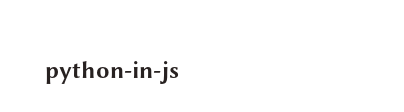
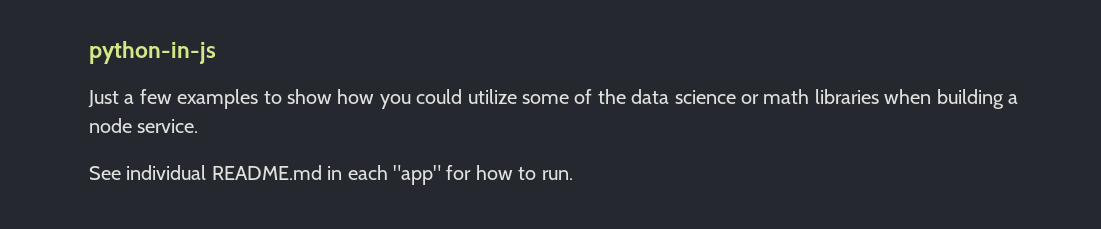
+ Just a few examples to show how you could utilize some of the data science or math libraries when building a node service.
+ See individual README.md in each "app" for how to run.

